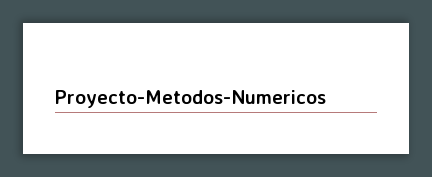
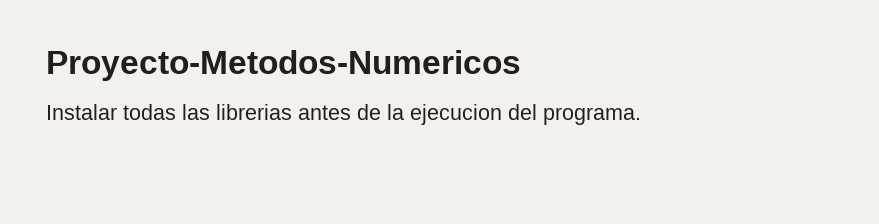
+ Instalar todas las librerias antes de la ejecucion del programa.

